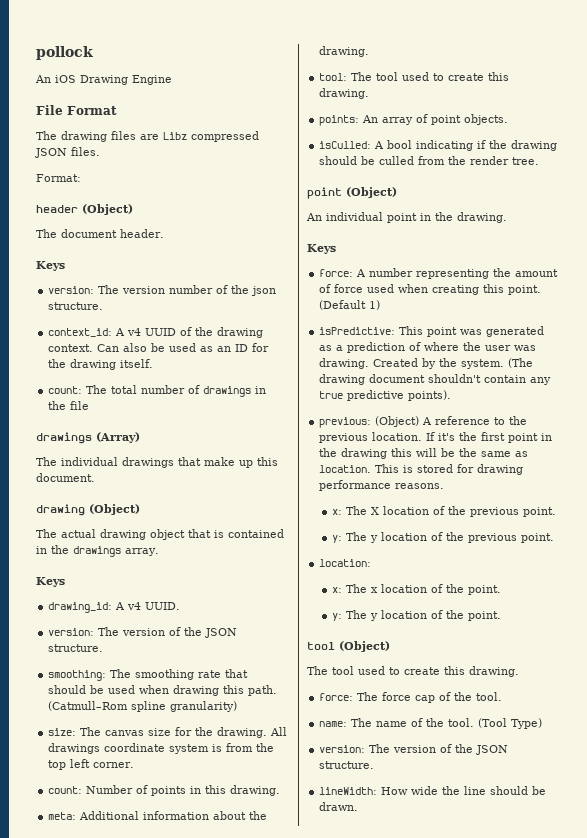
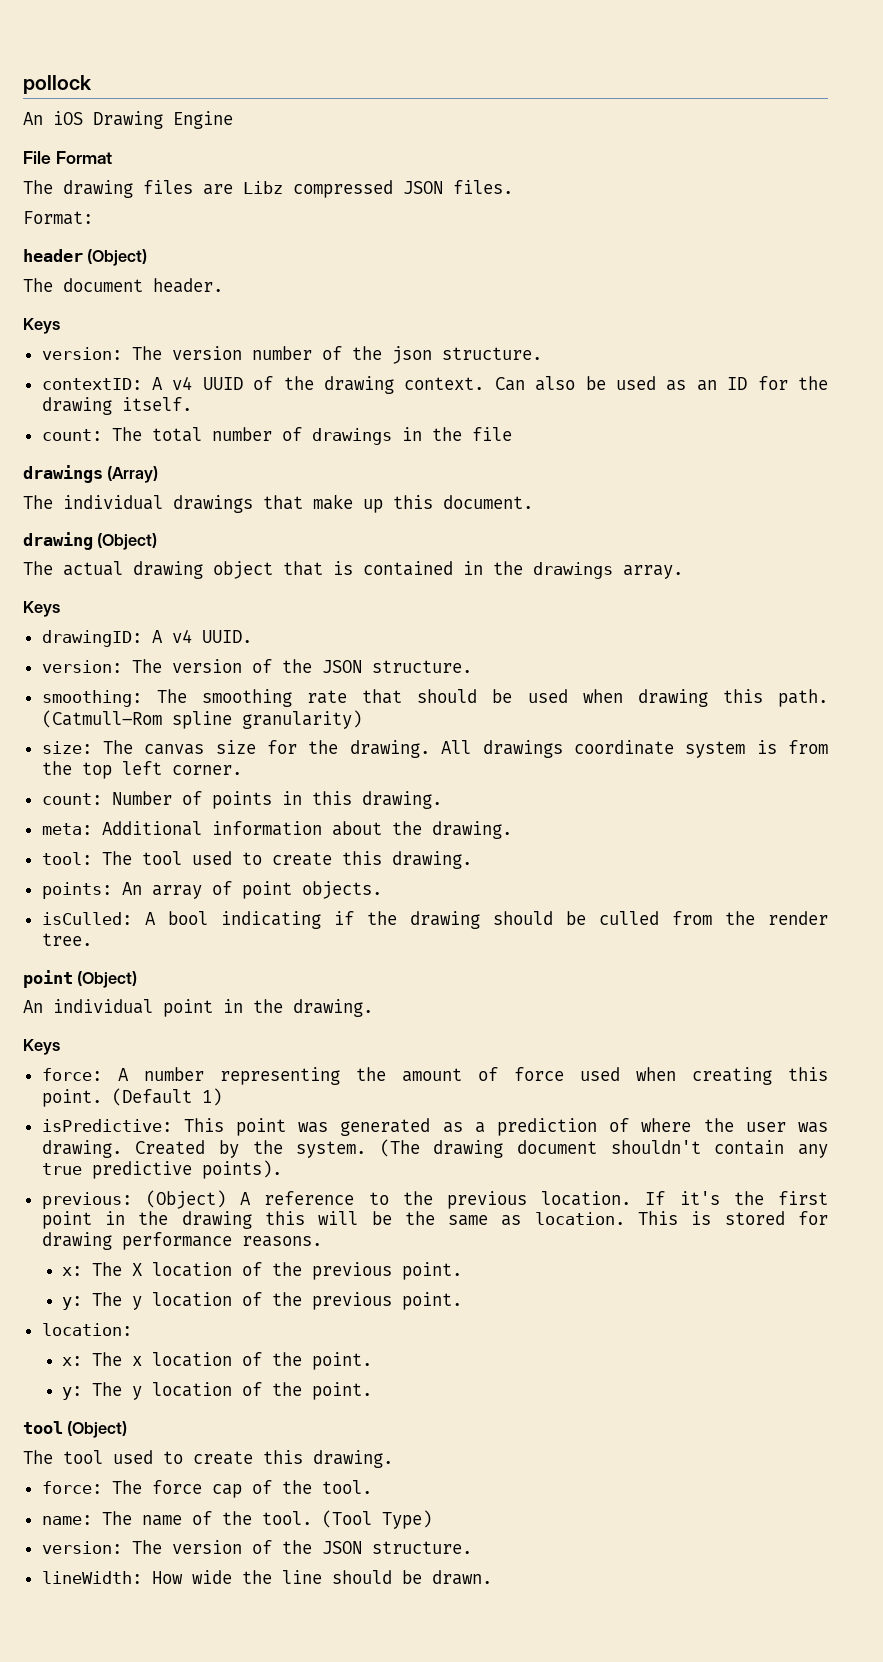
- context_id: A v4 UUID of the drawing context.
+ contextID: A v4 UUID of the drawing context.
- drawing_id: A v4 UUID.
+ drawingID: A v4 UUID.

